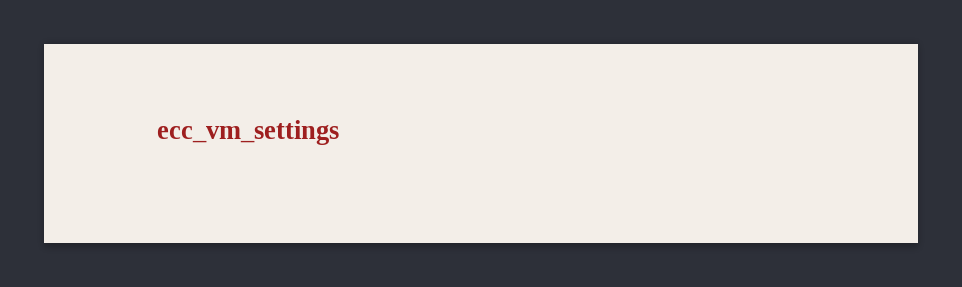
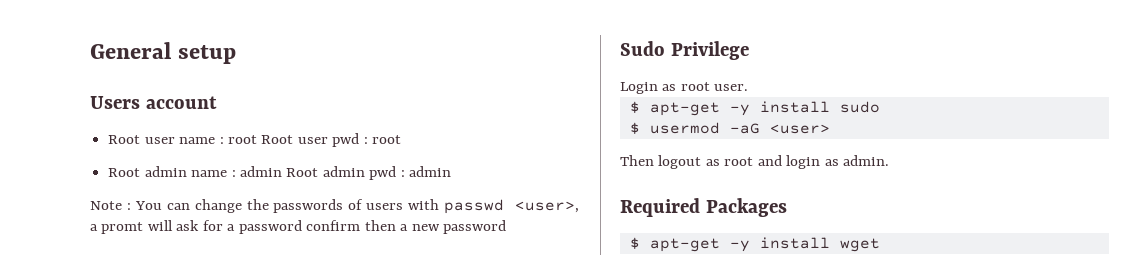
- ecc_vm_settings
+ General setup
+ Users account
+ Root user name : root Root user pwd : root
+ Root admin name : admin Root admin pwd : admin
+ Note : You can change the passwords of users with passwd <user>, a promt will ask for a password confirm then a new password
+ Sudo Privilege
+ Login as root user.
+ $ apt-get -y install sudo
+ $ usermod -aG <user>
+ Then logout as root and login as admin.
+ Required Packages
+ $ apt-get -y install wget

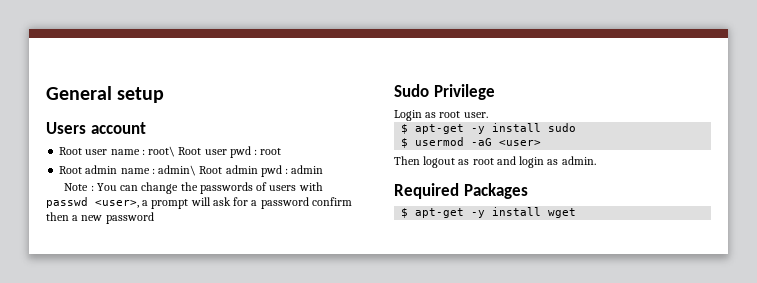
- Root user name : root Root user pwd : root
+ Root user name : root\ Root user pwd : root
- Root admin name : admin Root admin pwd : admin
+ Root admin name : admin\ Root admin pwd : admin
- Note : You can change the passwords of users with passwd <user>, a promt will ask for a password confirm then a new password
+ Note : You can change the passwords of users with passwd <user>, a prompt will ask for a password confirm then a new password

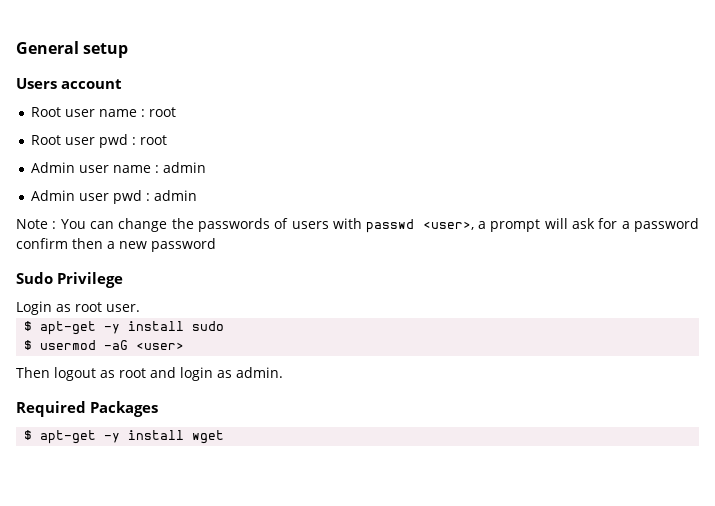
- Root user name : root\ Root user pwd : root
+ Root user name : root
+ Root user pwd : root
- Root admin name : admin\ Root admin pwd : admin
+ Admin user name : admin
+ Admin user pwd : admin

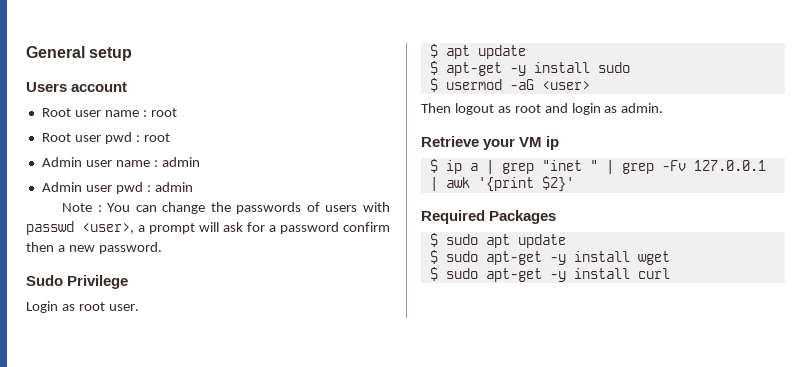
- Note : You can change the passwords of users with passwd <user>, a prompt will ask for a password confirm then a new password
+ Note : You can change the passwords of users with passwd <user>, a prompt will ask for a password confirm then a new password.
+ $ apt update
+ Retrieve your VM ip
+ $ ip a | grep "inet " | grep -Fv 127.0.0.1 | awk '{print $2}'
  Required Packages
- $ apt-get -y install wget
+ $ sudo apt update
+ $ sudo apt-get -y install wget
+ $ sudo apt-get -y install curl

